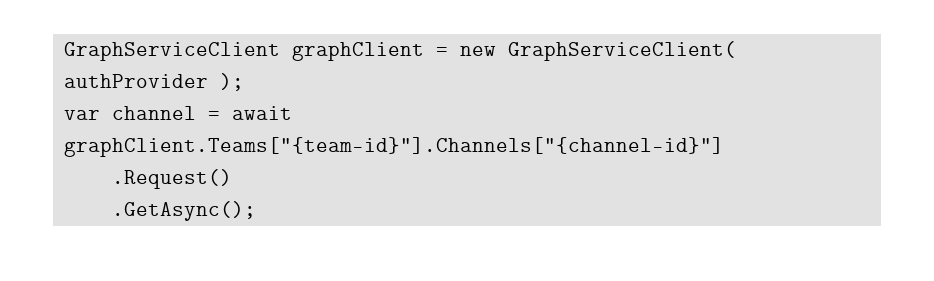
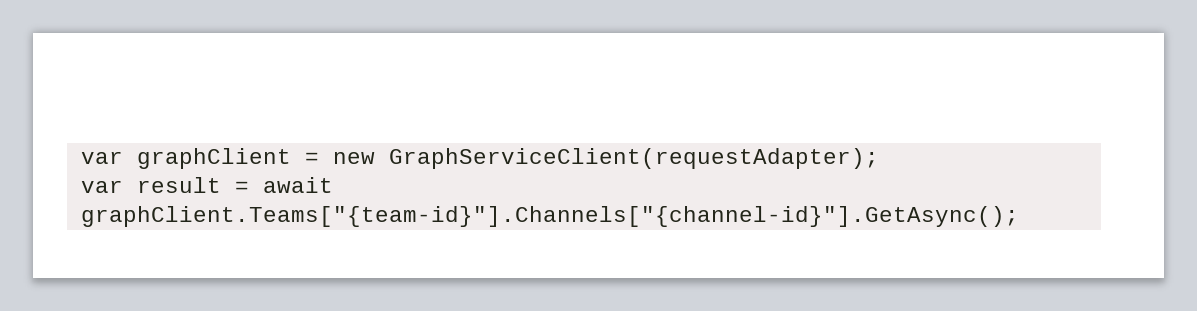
- GraphServiceClient graphClient = new GraphServiceClient( authProvider );
- var channel = await graphClient.Teams["{team-id}"].Channels["{channel-id}"]
- .Request()
- .GetAsync();
+ var graphClient = new GraphServiceClient(requestAdapter);
+ var result = await graphClient.Teams["{team-id}"].Channels["{channel-id}"].GetAsync();

